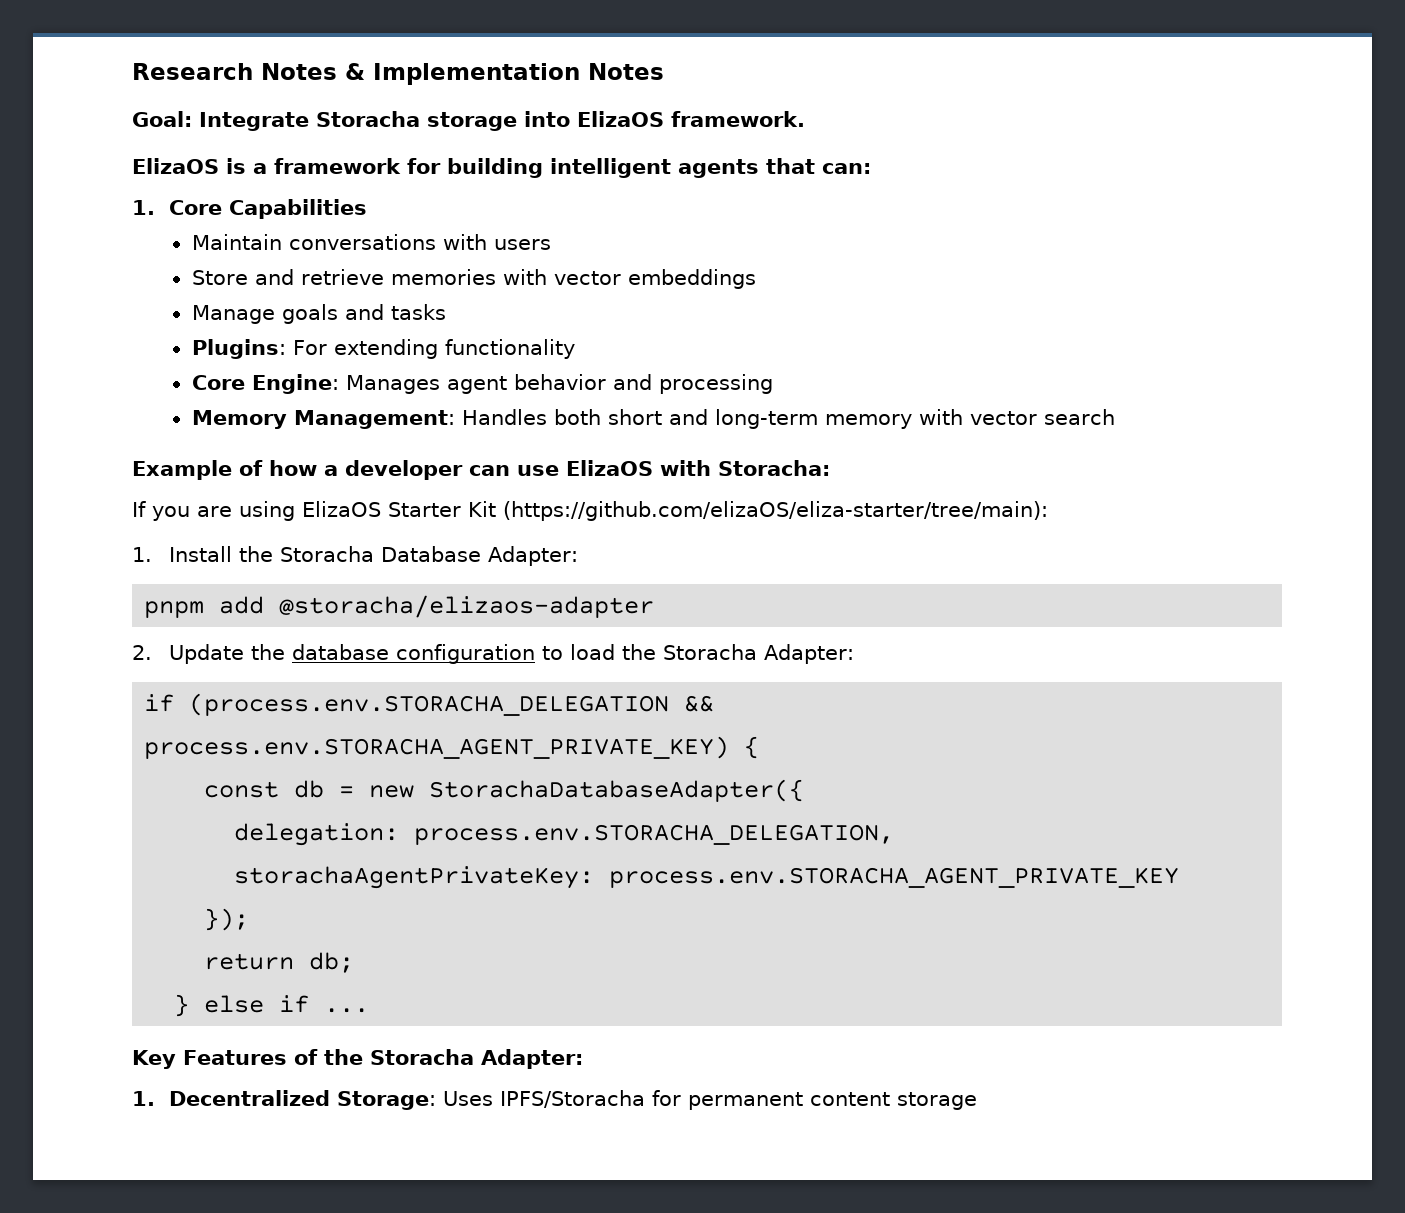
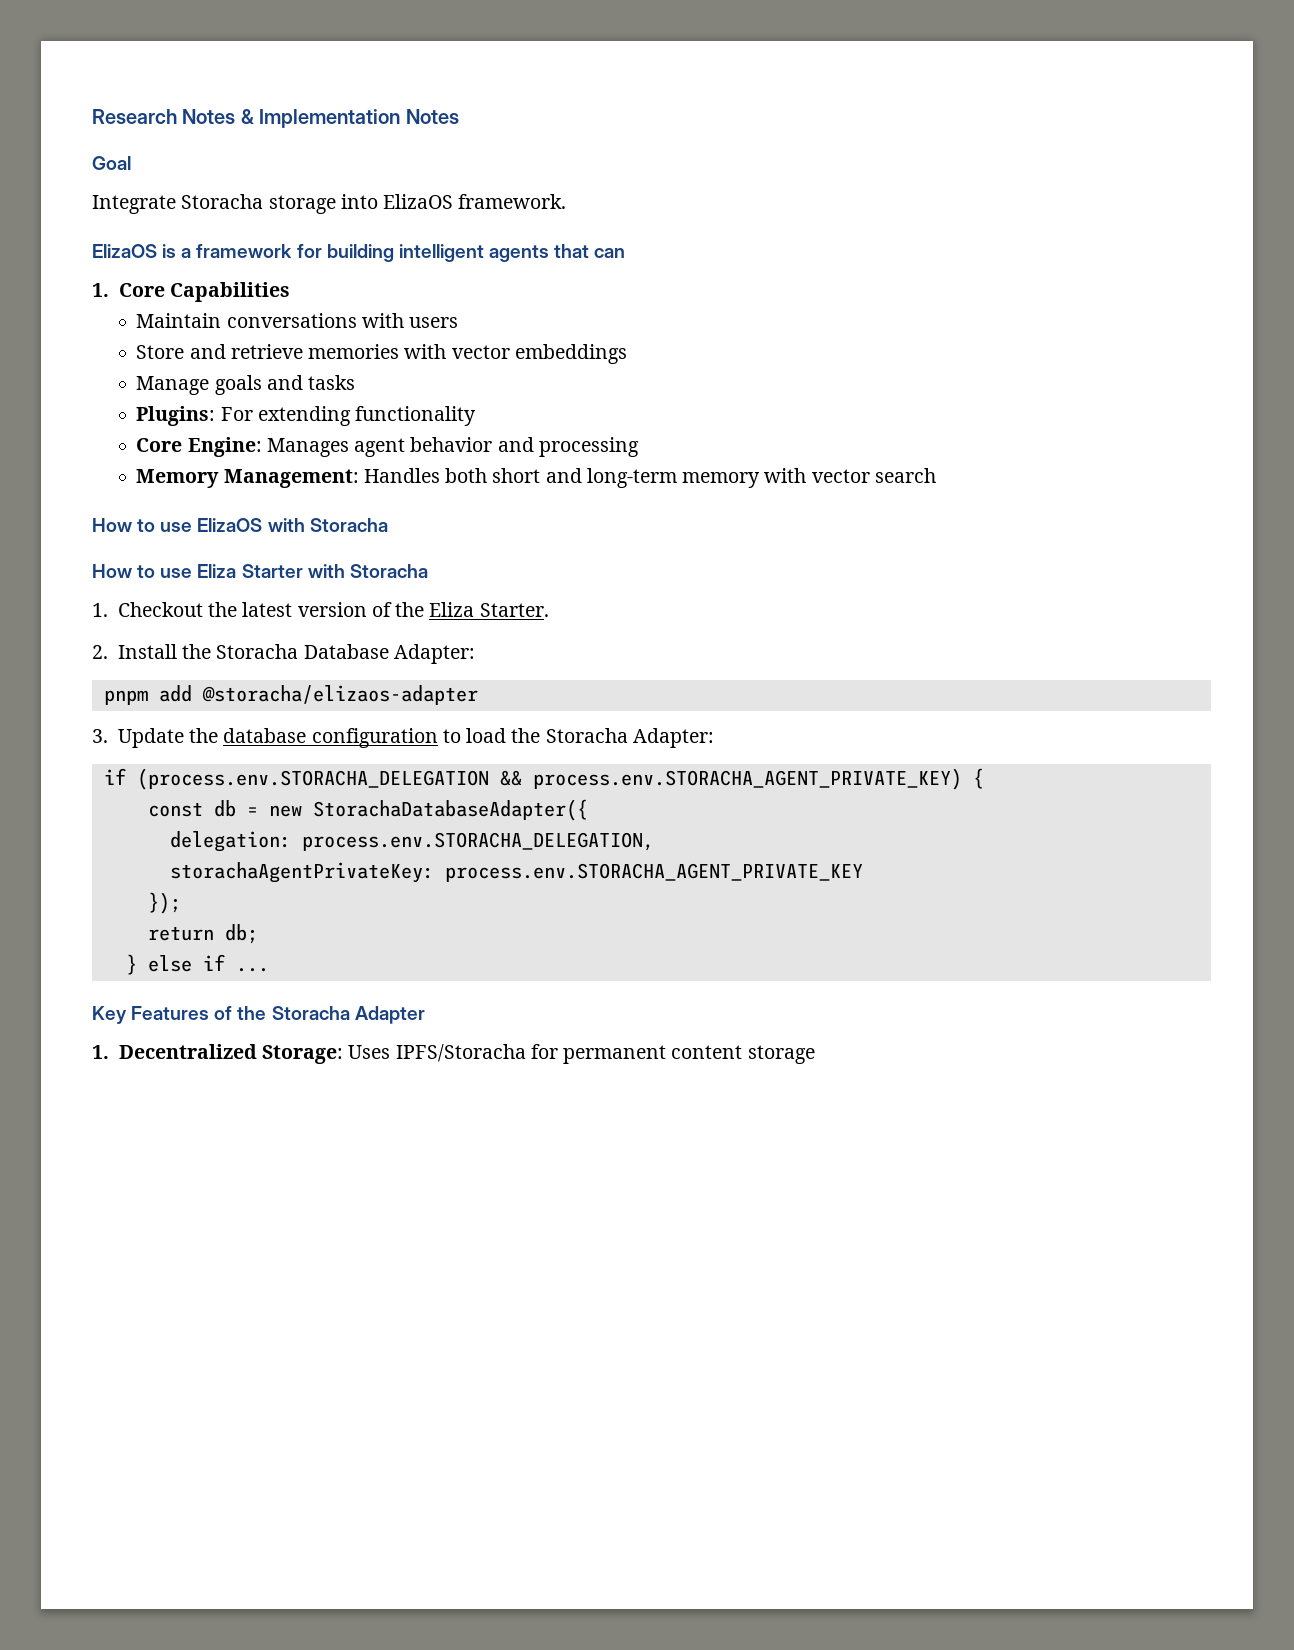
- Goal: Integrate Storacha storage into ElizaOS framework.
+ Goal
+ Integrate Storacha storage into ElizaOS framework.
- ElizaOS is a framework for building intelligent agents that can:
+ ElizaOS is a framework for building intelligent agents that can
- Example of how a developer can use ElizaOS with Storacha:
- If you are using ElizaOS Starter Kit (https://github.com/elizaOS/eliza-starter/tree/main):
- 1. Install the Storacha Database Adapter:
+ How to use ElizaOS with Storacha
+ How to use Eliza Starter with Storacha
+ 1. Checkout the latest version of the Eliza Starter.
+ 2. Install the Storacha Database Adapter:
- 2. Update the database configuration to load the Storacha Adapter:
+ 3. Update the database configuration to load the Storacha Adapter:
- Key Features of the Storacha Adapter:
+ Key Features of the Storacha Adapter

